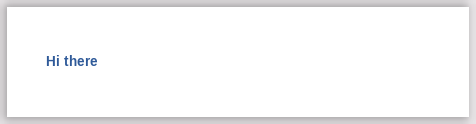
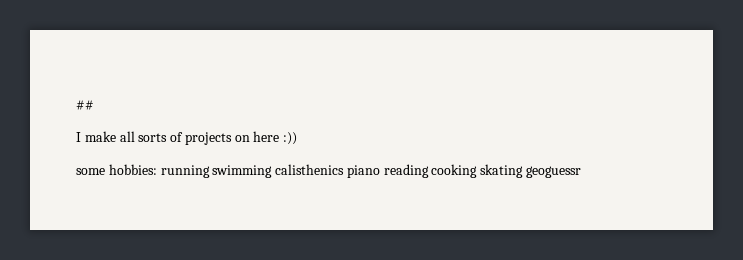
- Hi there
+ ##
+ I make all sorts of projects on here :))
+ some hobbies: running swimming calisthenics piano reading cooking skating geoguessr

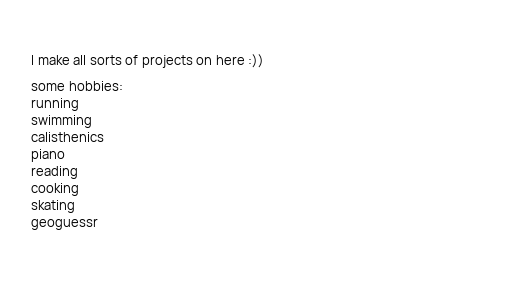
- ##
- some hobbies: running swimming calisthenics piano reading cooking skating geoguessr
+ some hobbies:
+ running
+ swimming
+ calisthenics
+ piano
+ reading
+ cooking
+ skating
+ geoguessr

